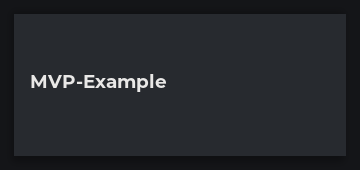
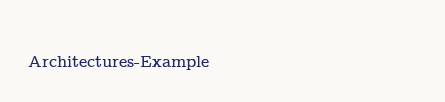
- MVP-Example
+ Architectures-Example

